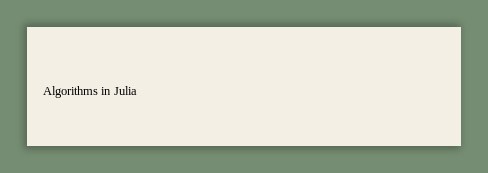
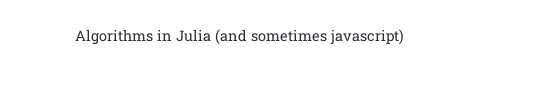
- Algorithms in Julia
+ Algorithms in Julia (and sometimes javascript)

